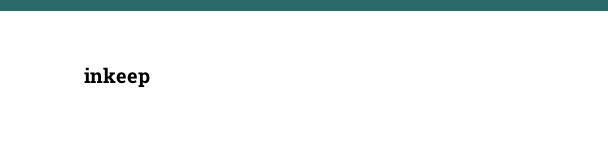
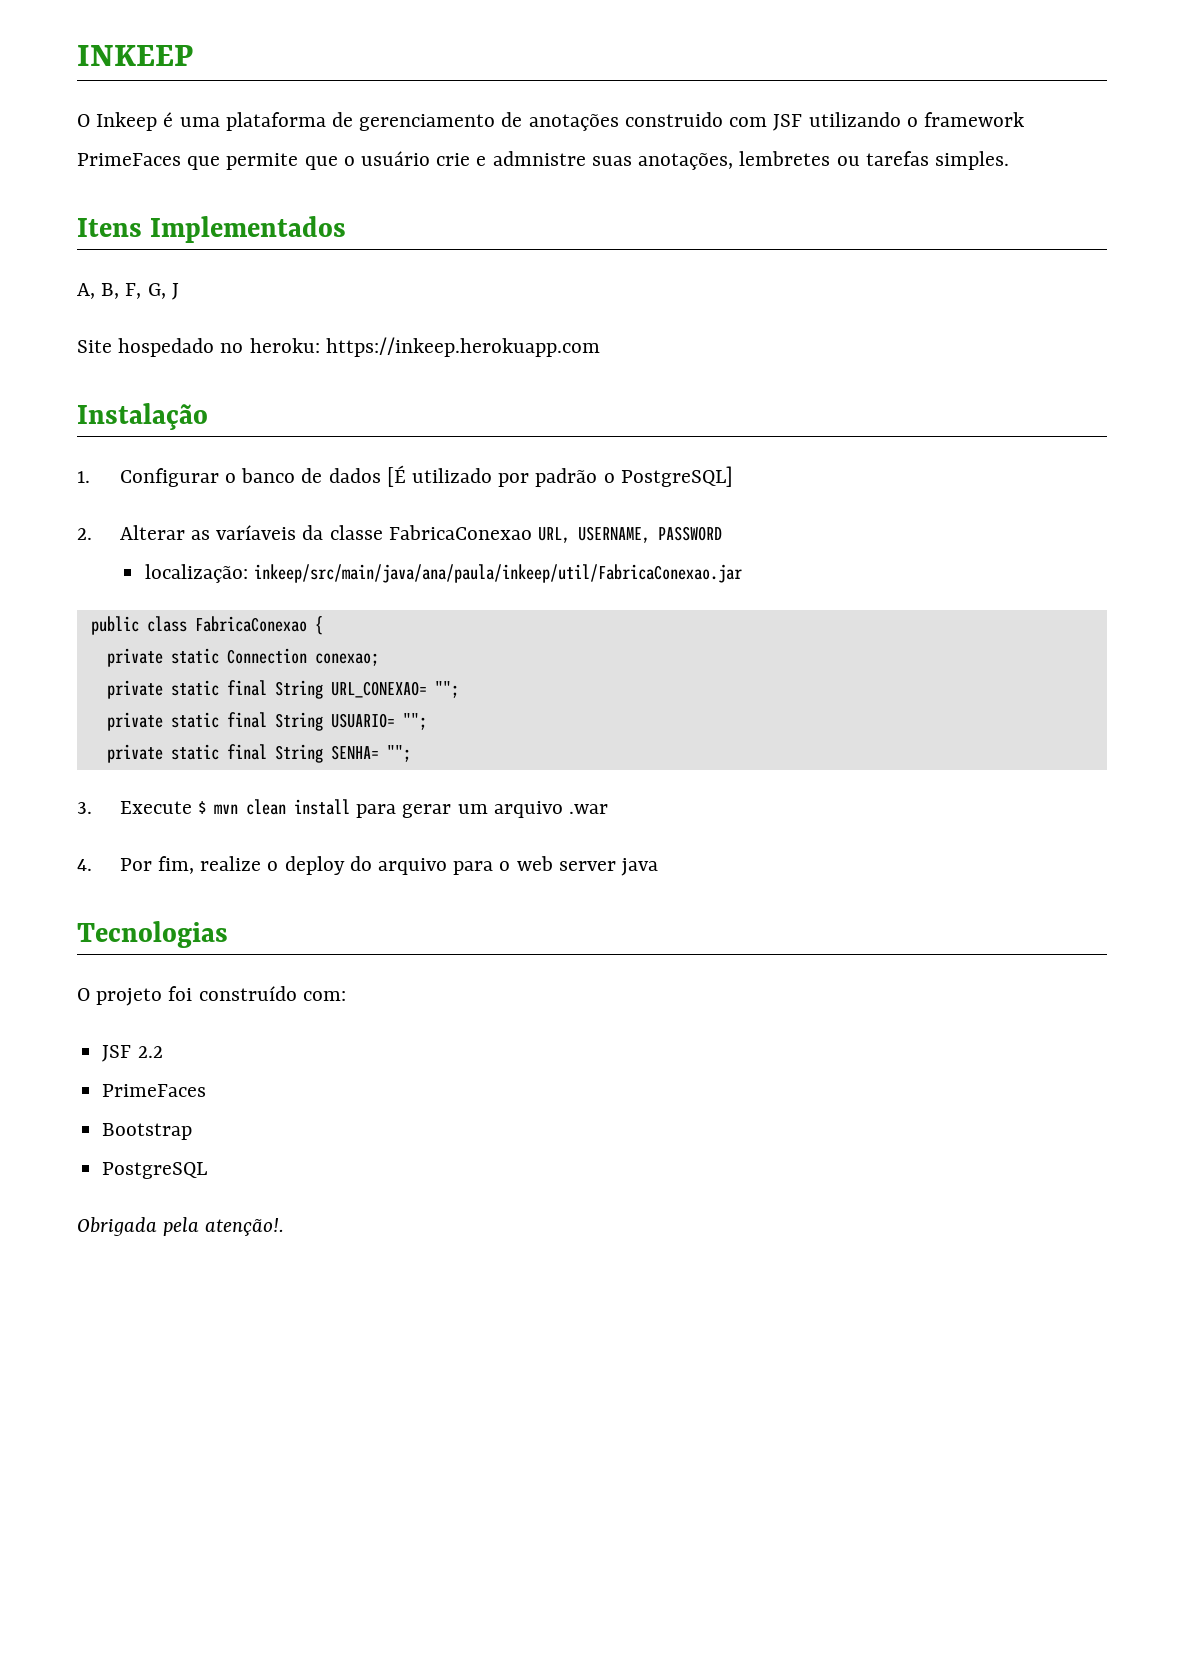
- inkeep
+ INKEEP
+ O Inkeep é uma plataforma de gerenciamento de anotações construido com JSF utilizando o framework PrimeFaces que permite que o usuário crie e admnistre suas anotações, lembretes ou tarefas simples.
+ Itens Implementados
+ A, B, F, G, J
+ Site hospedado no heroku: https://inkeep.herokuapp.com
+ Instalação
+ 1. Configurar o banco de dados [É utilizado por padrão o PostgreSQL]
+ 2. Alterar as varíaveis da classe FabricaConexao URL, USERNAME, PASSWORD
+ localização: inkeep/src/main/java/ana/paula/inkeep/util/FabricaConexao.jar
+ public class FabricaConexao {
+ private static Connection conexao;
+ private static final String URL_CONEXAO= "";
+ private static final String USUARIO= "";
+ private static final String SENHA= "";
+ 3. Execute $ mvn clean install para gerar um arquivo .war
+ 4. Por fim, realize o deploy do arquivo para o web server java
+ Tecnologias
+ O projeto foi construído com:
+ JSF 2.2
+ PrimeFaces
+ Bootstrap
+ PostgreSQL
+ Obrigada pela atenção!.

